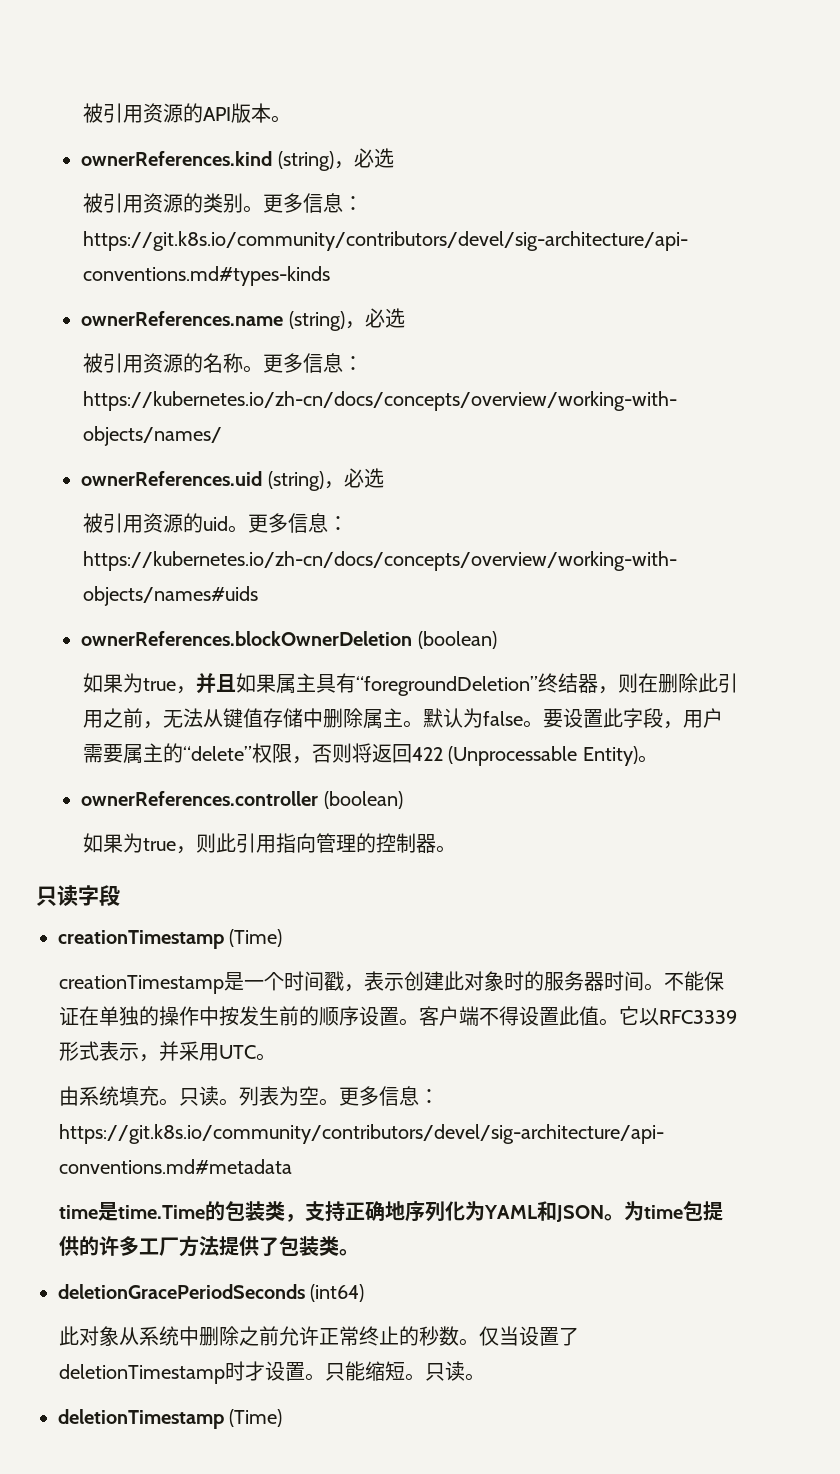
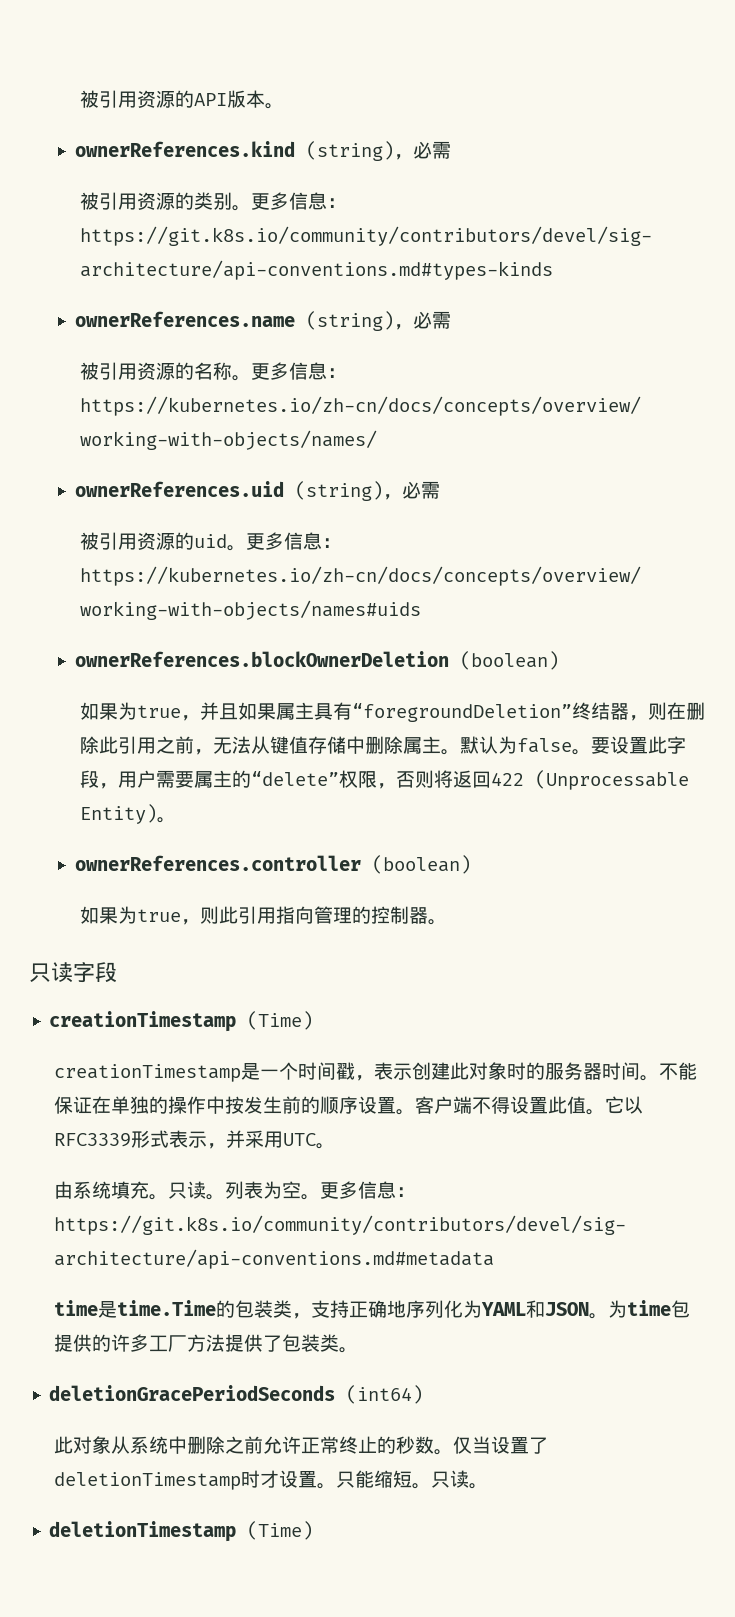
- ownerReferences.kind (string)，必选
+ ownerReferences.kind (string)，必需
- ownerReferences.name (string)，必选
+ ownerReferences.name (string)，必需
- ownerReferences.uid (string)，必选
+ ownerReferences.uid (string)，必需

